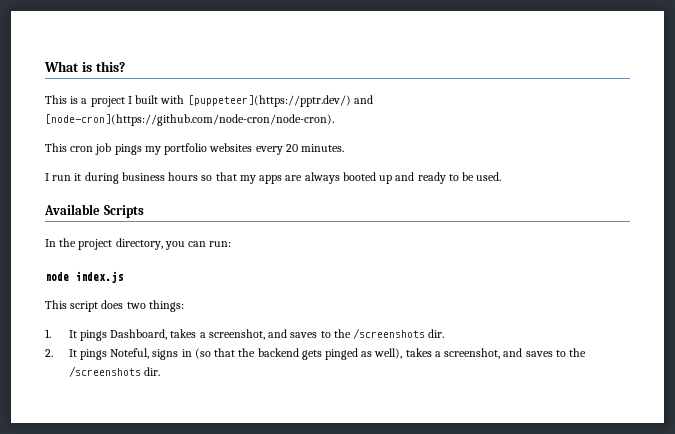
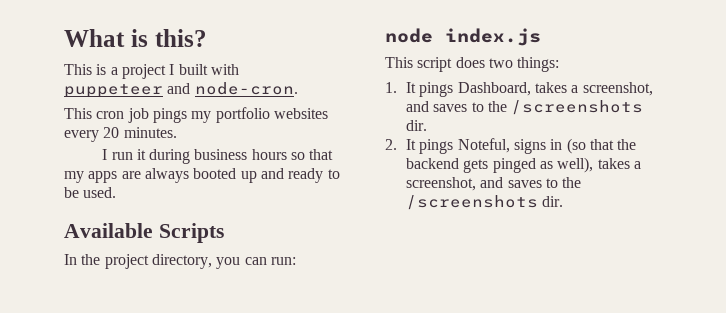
- This is a project I built with [puppeteer](https://pptr.dev/) and [node-cron](https://github.com/node-cron/node-cron).
+ This is a project I built with puppeteer and node-cron.

